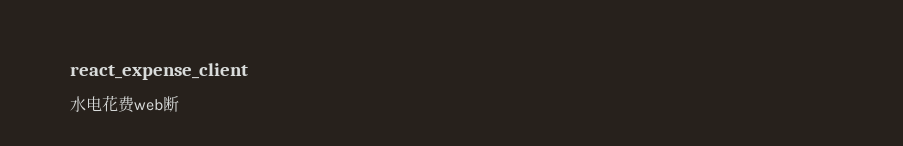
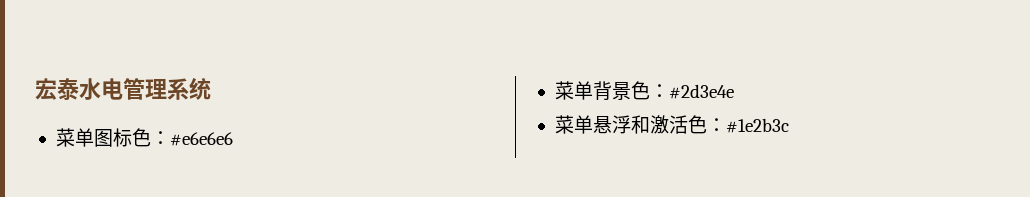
- react_expense_client
- 水电花费web断
+ 宏泰水电管理系统
+ 菜单图标色：#e6e6e6
+ 菜单背景色：#2d3e4e
+ 菜单悬浮和激活色：#1e2b3c

